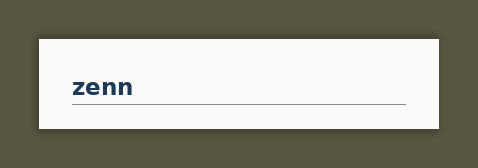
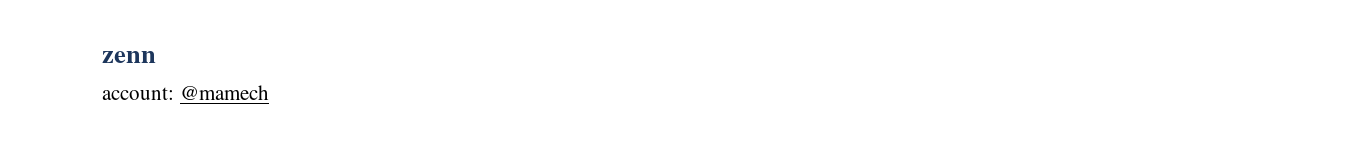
+ account: @mamech

